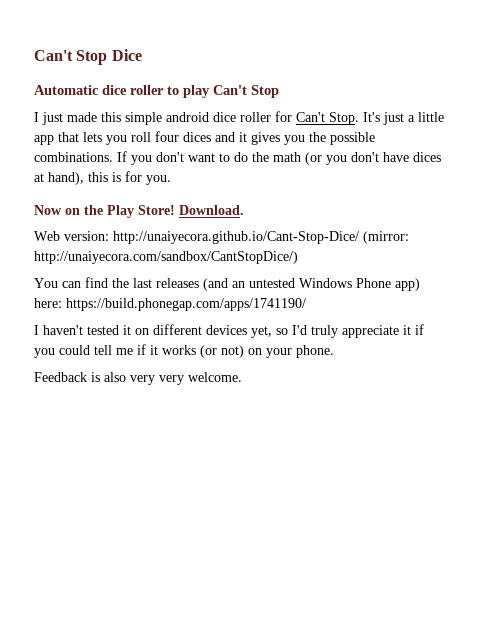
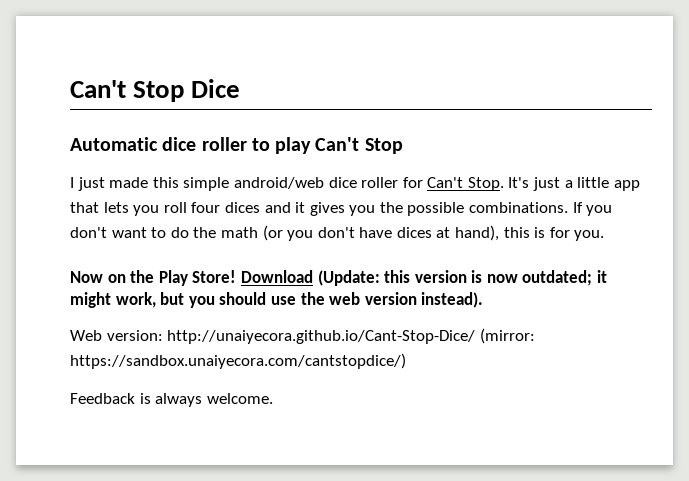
- I just made this simple android dice roller for Can't Stop.
+ I just made this simple android/web dice roller for Can't Stop.
- Download.
- Web version: http://unaiyecora.github.io/Cant-Stop-Dice/ (mirror: http://unaiyecora.com/sandbox/CantStopDice/)
- You can find the last releases (and an untested Windows Phone app) here: https://build.phonegap.com/apps/1741190/
- I haven't tested it on different devices yet, so I'd truly appreciate it if you could tell me if it works (or not) on your phone.
+ Download (Update: this version is now outdated; it might work, but you should use the web version instead).
+ Web version: http://unaiyecora.github.io/Cant-Stop-Dice/ (mirror: https://sandbox.unaiyecora.com/cantstopdice/)
- Feedback is also very very welcome.
+ Feedback is always welcome.

